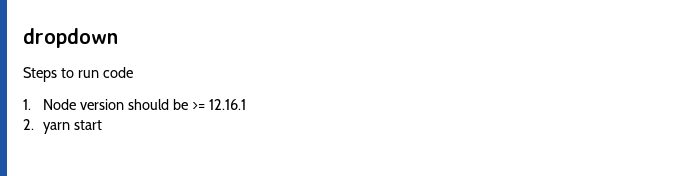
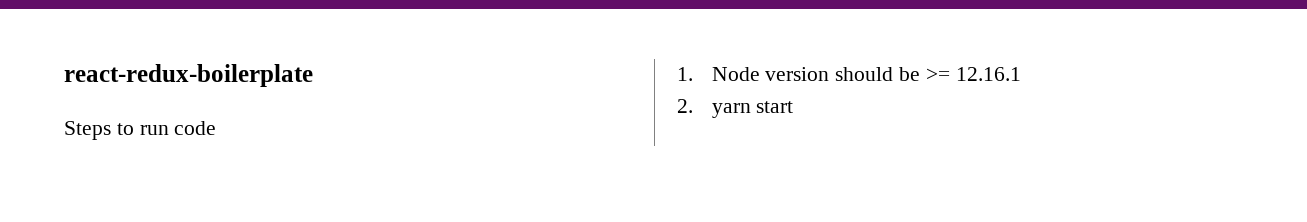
- dropdown
+ react-redux-boilerplate

